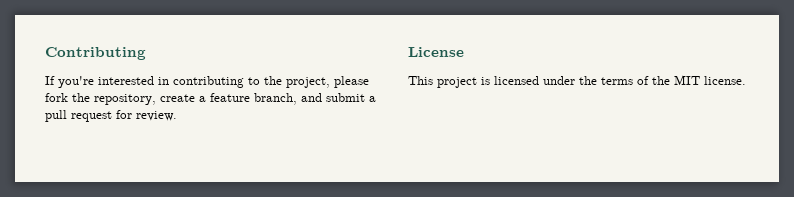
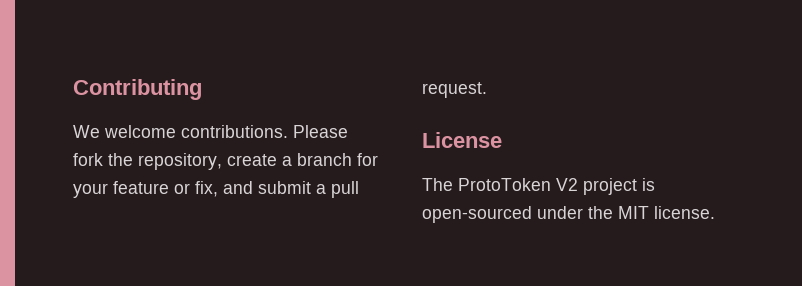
- If you're interested in contributing to the project, please fork the repository, create a feature branch, and submit a pull request for review.
+ We welcome contributions. Please fork the repository, create a branch for your feature or fix, and submit a pull request.
  License
- This project is licensed under the terms of the MIT license.
+ The ProtoToken V2 project is open-sourced under the MIT license.

